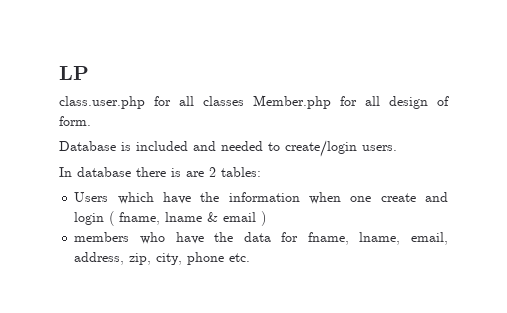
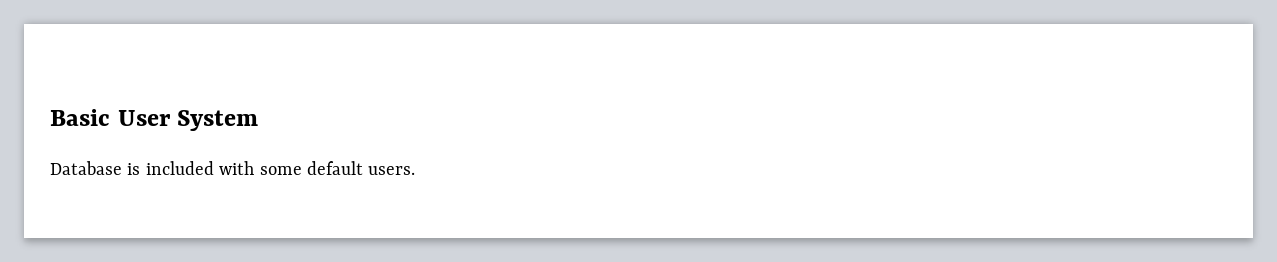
- LP
- class.user.php for all classes Member.php for all design of form.
- Database is included and needed to create/login users.
- In database there is are 2 tables:
- Users which have the information when one create and login ( fname, lname & email )
- members who have the data for fname, lname, email, address, zip, city, phone etc.
+ Basic User System
+ Database is included with some default users.

